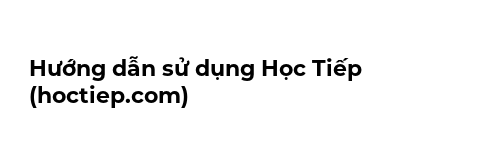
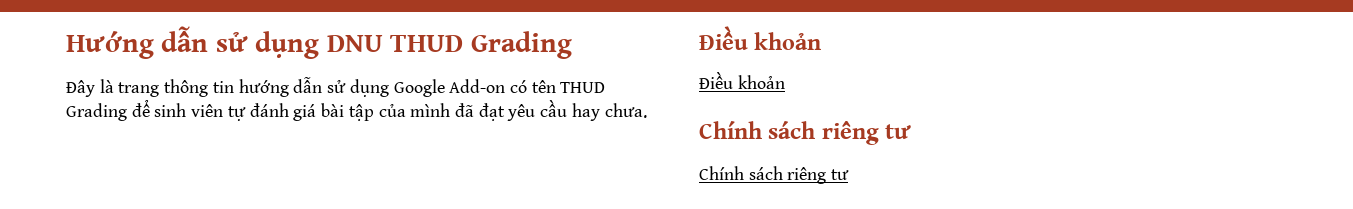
- Hướng dẫn sử dụng Học Tiếp (hoctiep.com)
+ Hướng dẫn sử dụng DNU THUD Grading
+ Đây là trang thông tin hướng dẫn sử dụng Google Add-on có tên THUD Grading để sinh viên tự đánh giá bài tập của mình đã đạt yêu cầu hay chưa.
+ Điều khoản
+ Điều khoản
+ Chính sách riêng tư
+ Chính sách riêng tư

